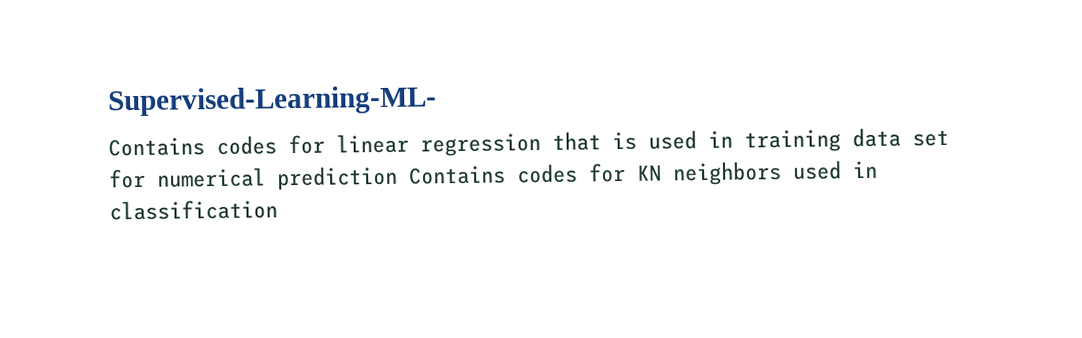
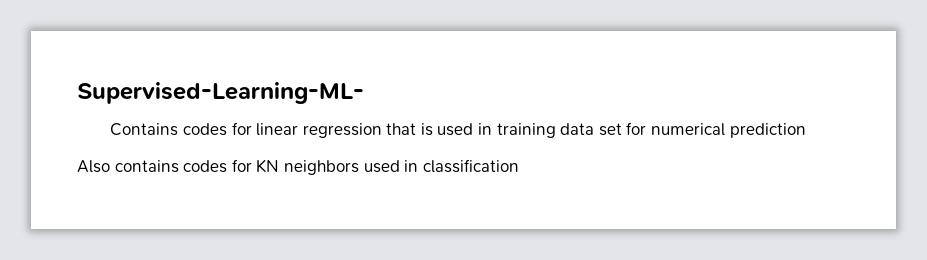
- Contains codes for linear regression that is used in training data set for numerical prediction Contains codes for KN neighbors used in classification
+ Contains codes for linear regression that is used in training data set for numerical prediction
+ Also contains codes for KN neighbors used in classification

